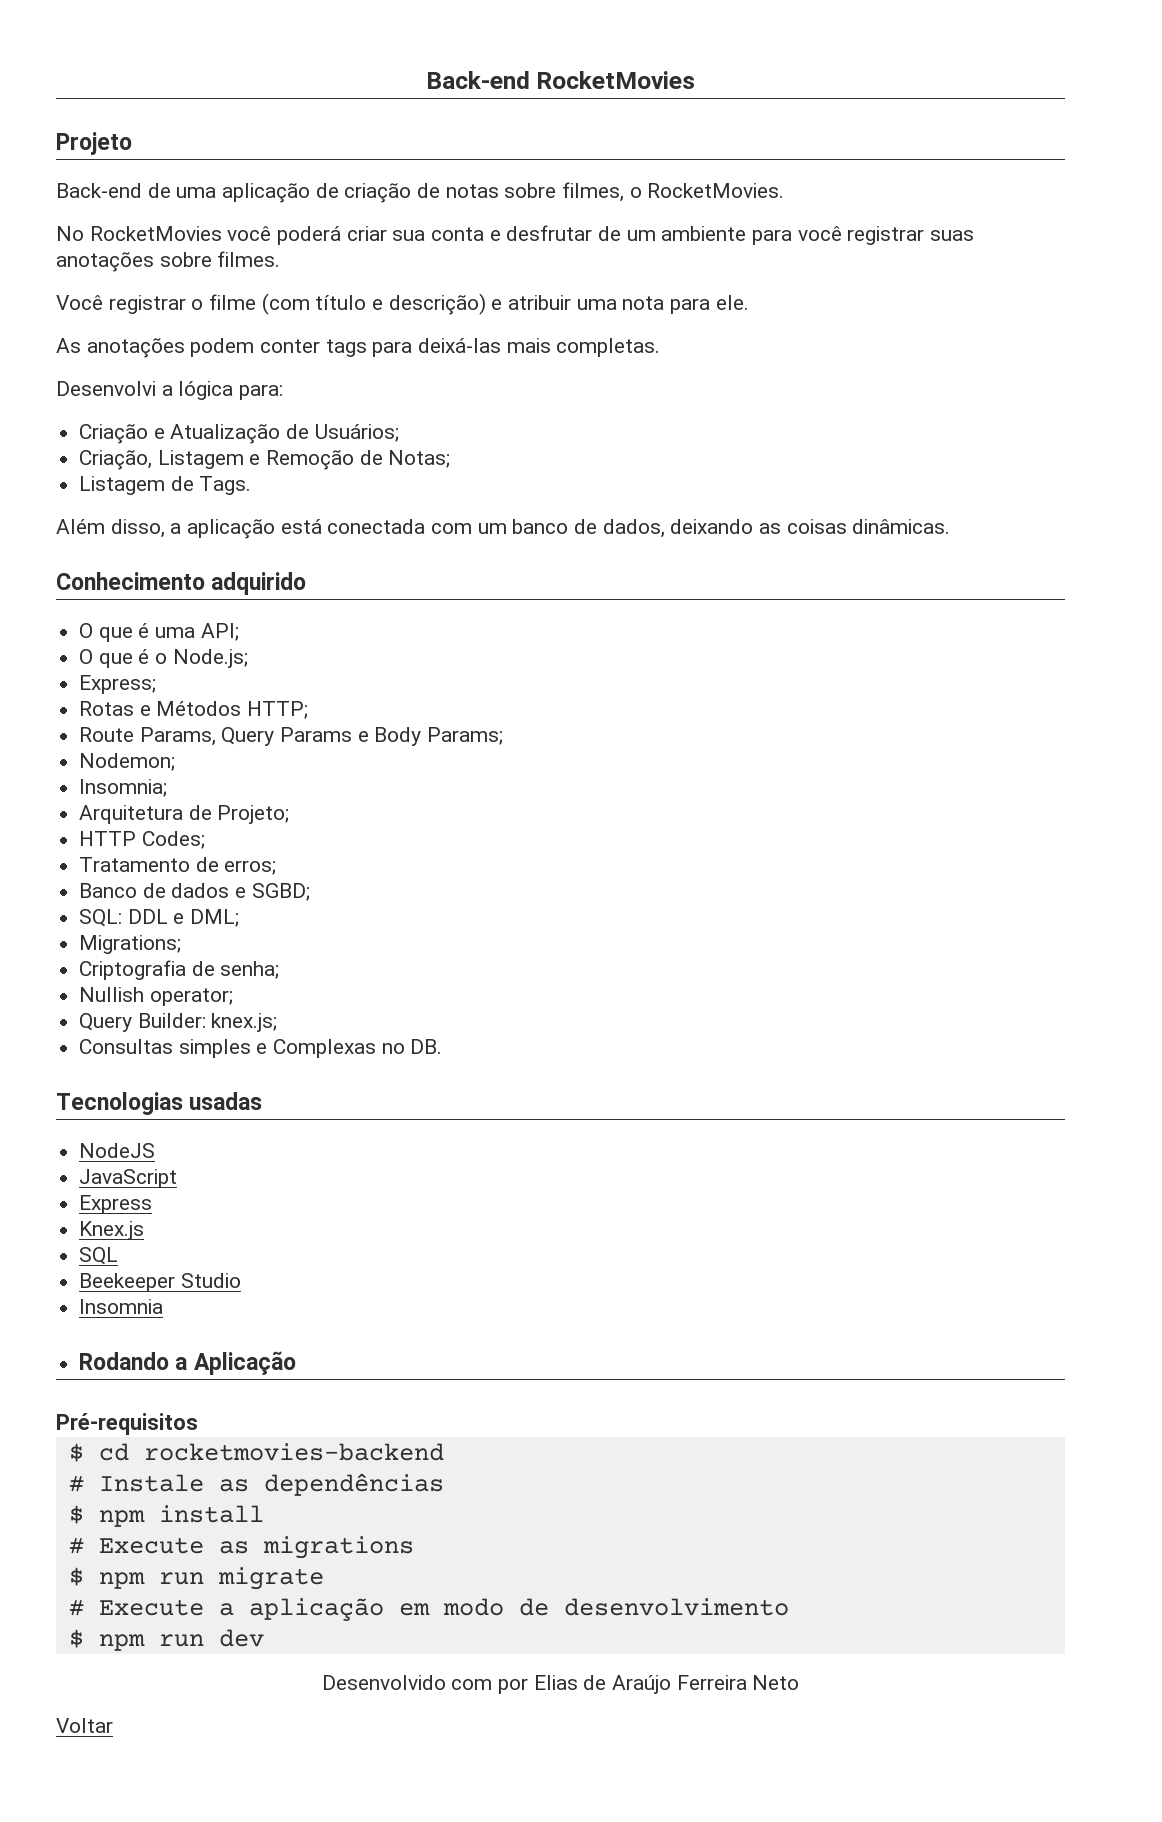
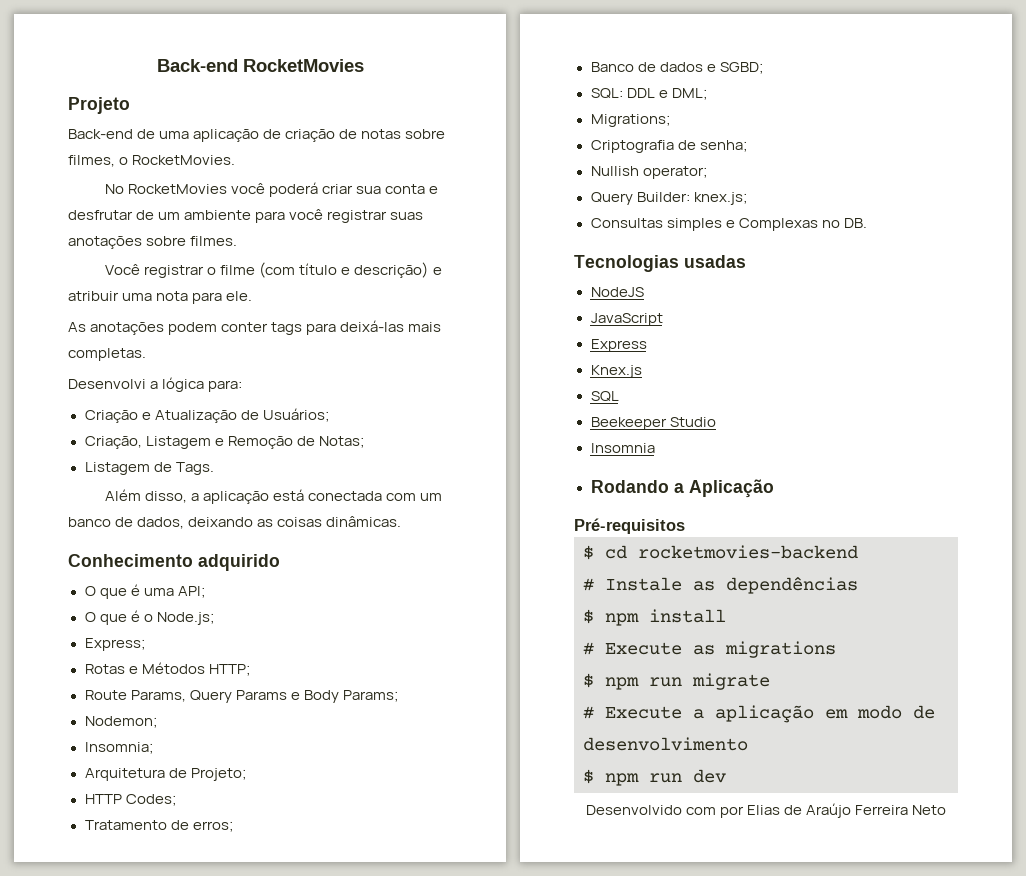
- Voltar

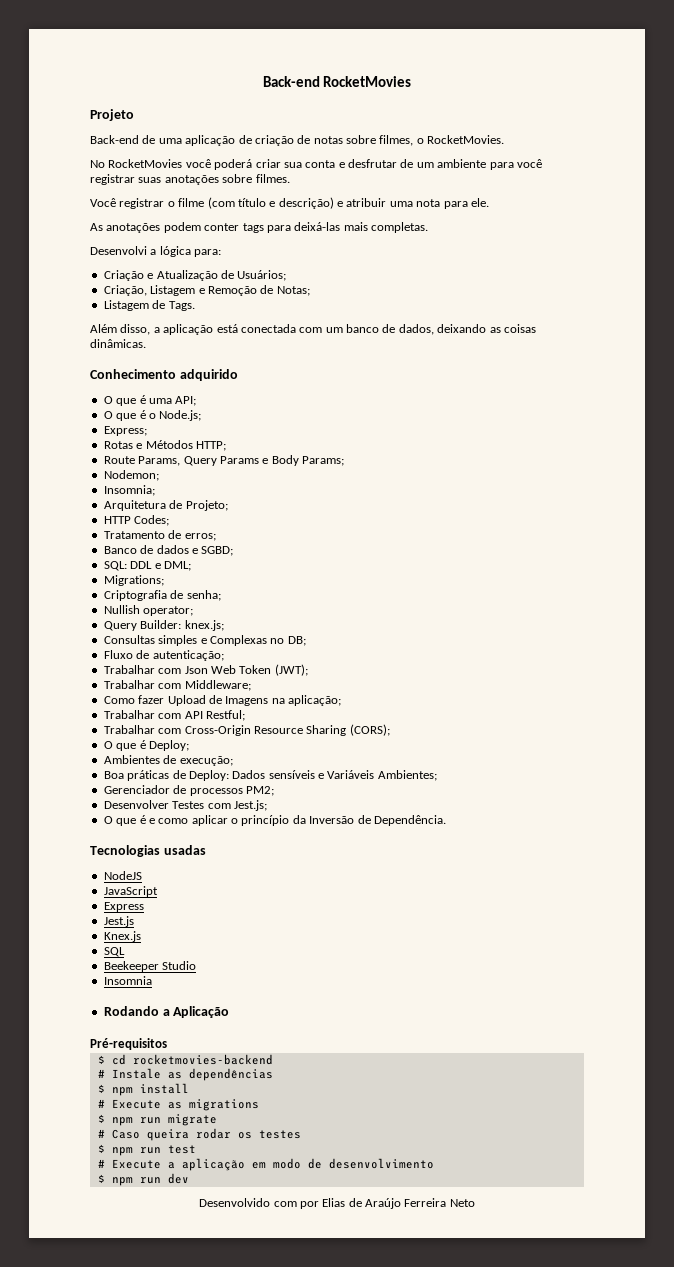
- Consultas simples e Complexas no DB.
+ Consultas simples e Complexas no DB;
+ Fluxo de autenticação;
+ Trabalhar com Json Web Token (JWT);
+ Trabalhar com Middleware;
+ Como fazer Upload de Imagens na aplicação;
+ Trabalhar com API Restful;
+ Trabalhar com Cross-Origin Resource Sharing (CORS);
+ O que é Deploy;
+ Ambientes de execução;
+ Boa práticas de Deploy: Dados sensíveis e Variáveis Ambientes;
+ Gerenciador de processos PM2;
+ Desenvolver Testes com Jest.js;
+ O que é e como aplicar o princípio da Inversão de Dependência.
+ Jest.js
+ # Caso queira rodar os testes
+ $ npm run test

